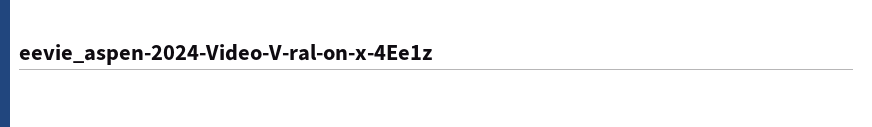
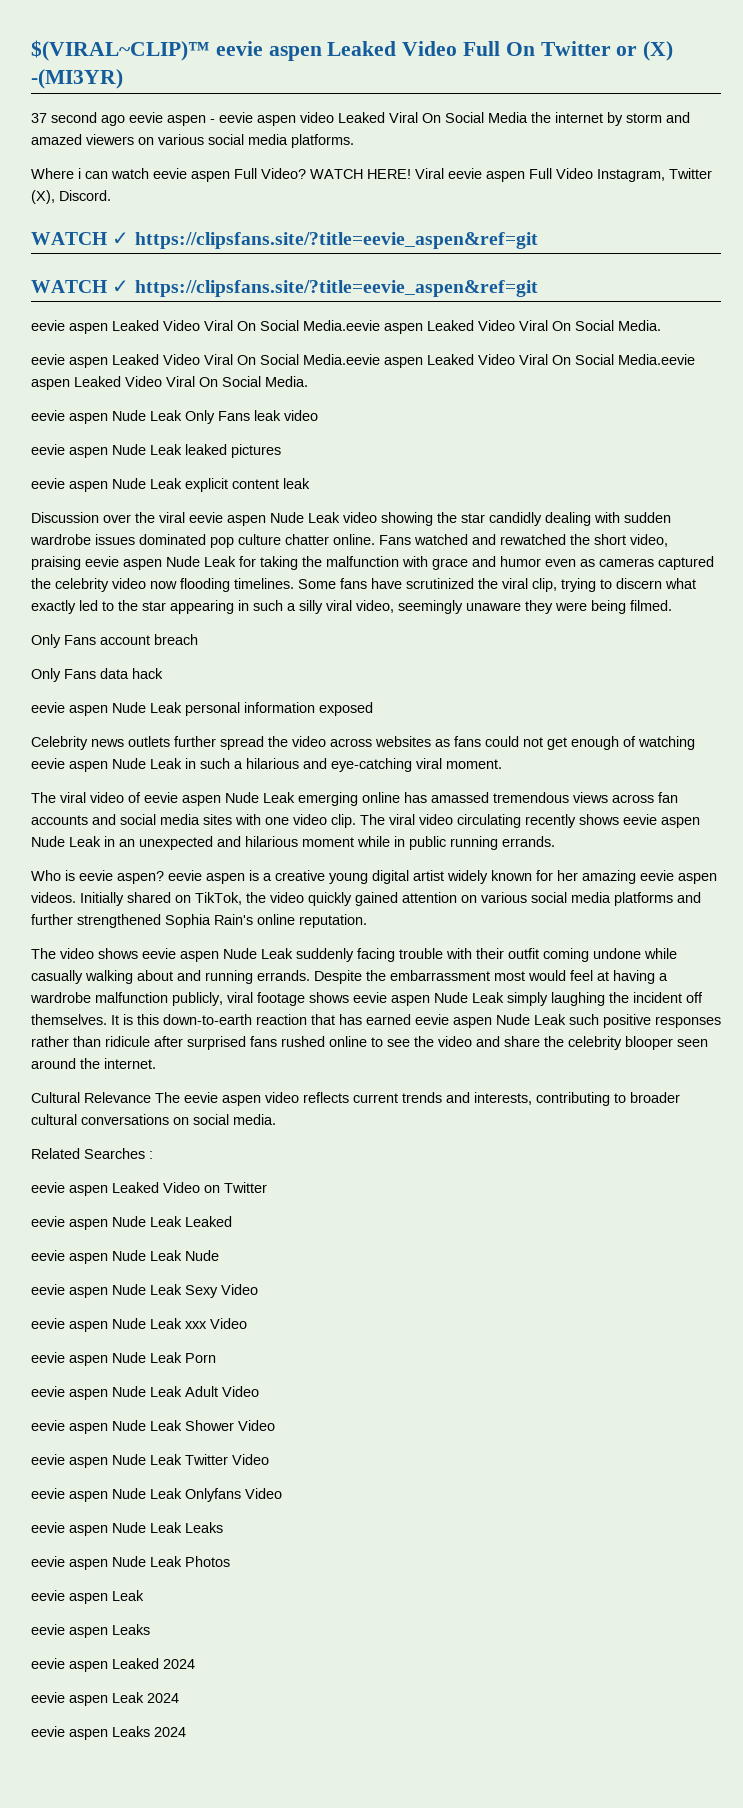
- eevie_aspen-2024-Video-V-ral-on-x-4Ee1z
+ $(VIRAL~CLIP)™ eevie aspen Leaked Video Full On Twitter or (X) -(MI3YR)
+ 37 second ago eevie aspen - eevie aspen video Leaked Viral On Social Media the internet by storm and amazed viewers on various social media platforms.
+ Where i can watch eevie aspen Full Video? WATCH HERE! Viral eevie aspen Full Video Instagram, Twitter (X), Discord.
+ WATCH ✓ https://clipsfans.site/?title=eevie_aspen&ref=git
+ WATCH ✓ https://clipsfans.site/?title=eevie_aspen&ref=git
+ eevie aspen Leaked Video Viral On Social Media.eevie aspen Leaked Video Viral On Social Media.
+ eevie aspen Leaked Video Viral On Social Media.eevie aspen Leaked Video Viral On Social Media.eevie aspen Leaked Video Viral On Social Media.
+ eevie aspen Nude Leak Only Fans leak video
+ eevie aspen Nude Leak leaked pictures
+ eevie aspen Nude Leak explicit content leak
+ Discussion over the viral eevie aspen Nude Leak video showing the star candidly dealing with sudden wardrobe issues dominated pop culture chatter online. Fans watched and rewatched the short video, praising eevie aspen Nude Leak for taking the malfunction with grace and humor even as cameras captured the celebrity video now flooding timelines. Some fans have scrutinized the viral clip, trying to discern what exactly led to the star appearing in such a silly viral video, seemingly unaware they were being filmed.
+ Only Fans account breach
+ Only Fans data hack
+ eevie aspen Nude Leak personal information exposed
+ Celebrity news outlets further spread the video across websites as fans could not get enough of watching eevie aspen Nude Leak in such a hilarious and eye-catching viral moment.
+ The viral video of eevie aspen Nude Leak emerging online has amassed tremendous views across fan accounts and social media sites with one video clip. The viral video circulating recently shows eevie aspen Nude Leak in an unexpected and hilarious moment while in public running errands.
+ Who is eevie aspen? eevie aspen is a creative young digital artist widely known for her amazing eevie aspen videos. Initially shared on TikTok, the video quickly gained attention on various social media platforms and further strengthened Sophia Rain's online reputation.
+ The video shows eevie aspen Nude Leak suddenly facing trouble with their outfit coming undone while casually walking about and running errands. Despite the embarrassment most would feel at having a wardrobe malfunction publicly, viral footage shows eevie aspen Nude Leak simply laughing the incident off themselves. It is this down-to-earth reaction that has earned eevie aspen Nude Leak such positive responses rather than ridicule after surprised fans rushed online to see the video and share the celebrity blooper seen around the internet.
+ Cultural Relevance The eevie aspen video reflects current trends and interests, contributing to broader cultural conversations on social media.
+ Related Searches :
+ eevie aspen Leaked Video on Twitter
+ eevie aspen Nude Leak Leaked
+ eevie aspen Nude Leak Nude
+ eevie aspen Nude Leak Sexy Video
+ eevie aspen Nude Leak xxx Video
+ eevie aspen Nude Leak Porn
+ eevie aspen Nude Leak Adult Video
+ eevie aspen Nude Leak Shower Video
+ eevie aspen Nude Leak Twitter Video
+ eevie aspen Nude Leak Onlyfans Video
+ eevie aspen Nude Leak Leaks
+ eevie aspen Nude Leak Photos
+ eevie aspen Leak
+ eevie aspen Leaks
+ eevie aspen Leaked 2024
+ eevie aspen Leak 2024
+ eevie aspen Leaks 2024

